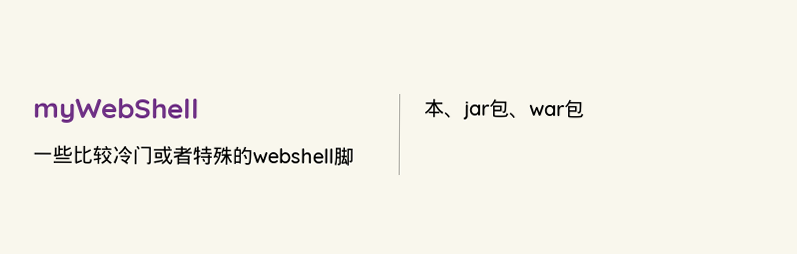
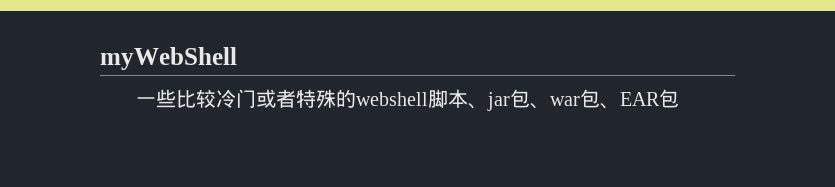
- 一些比较冷门或者特殊的webshell脚本、jar包、war包
+ 一些比较冷门或者特殊的webshell脚本、jar包、war包、EAR包

